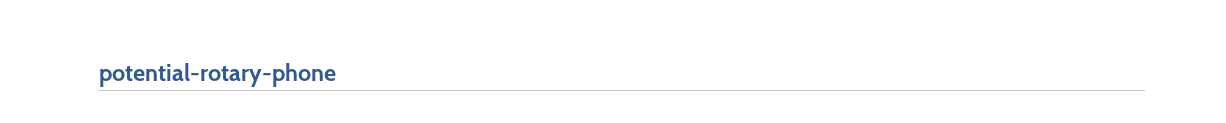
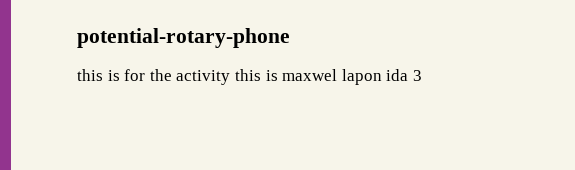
+ this is for the activity this is maxwel lapon ida 3

